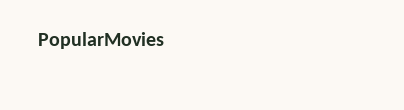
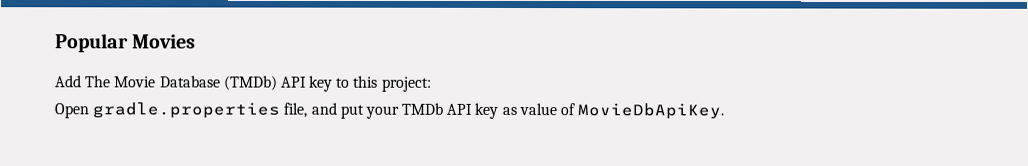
- PopularMovies
+ Popular Movies
+ Add The Movie Database (TMDb) API key to this project:
+ Open gradle.properties file, and put your TMDb API key as value of MovieDbApiKey.

